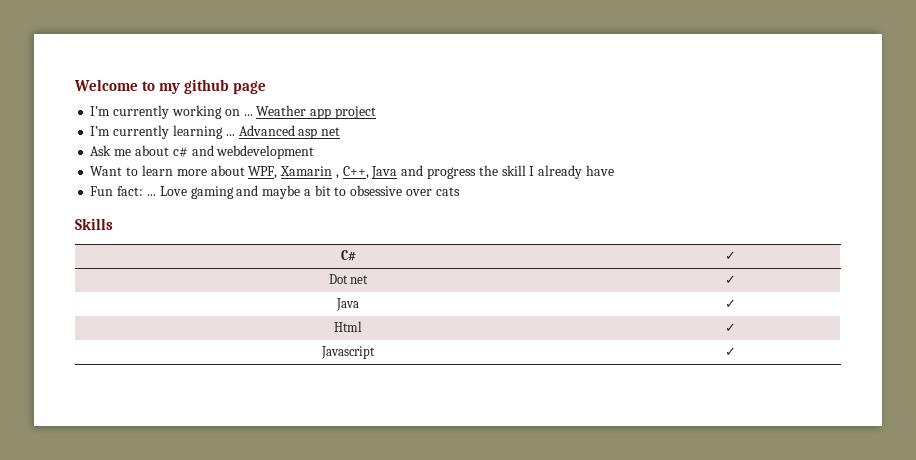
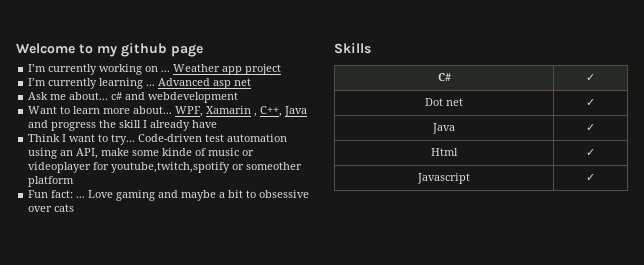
- Ask me about c# and webdevelopment
+ Ask me about... c# and webdevelopment
- Want to learn more about WPF, Xamarin , C++, Java and progress the skill I already have
+ Want to learn more about... WPF, Xamarin , C++, Java and progress the skill I already have
+ Think I want to try... Code-driven test automation using an API, make some kinde of music or videoplayer for youtube,twitch,spotify or someother platform

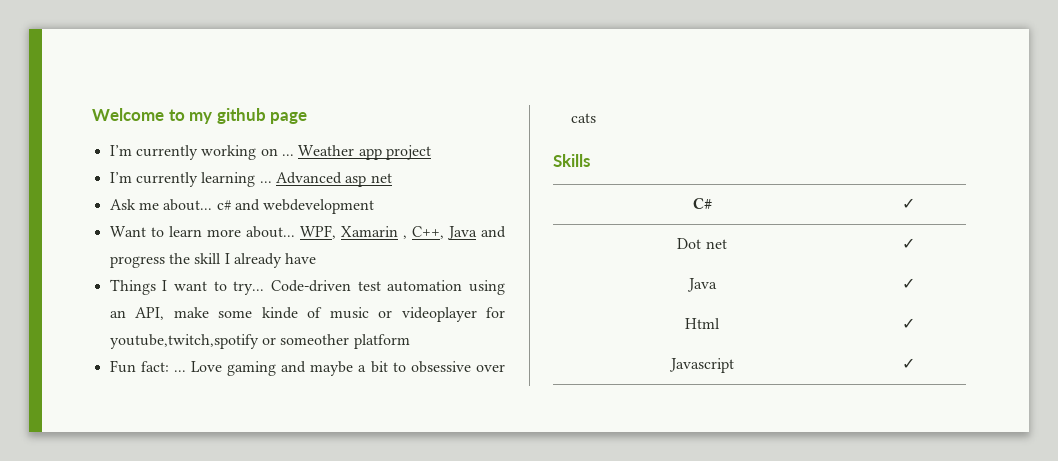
- Think I want to try...
+ Things I want to try...

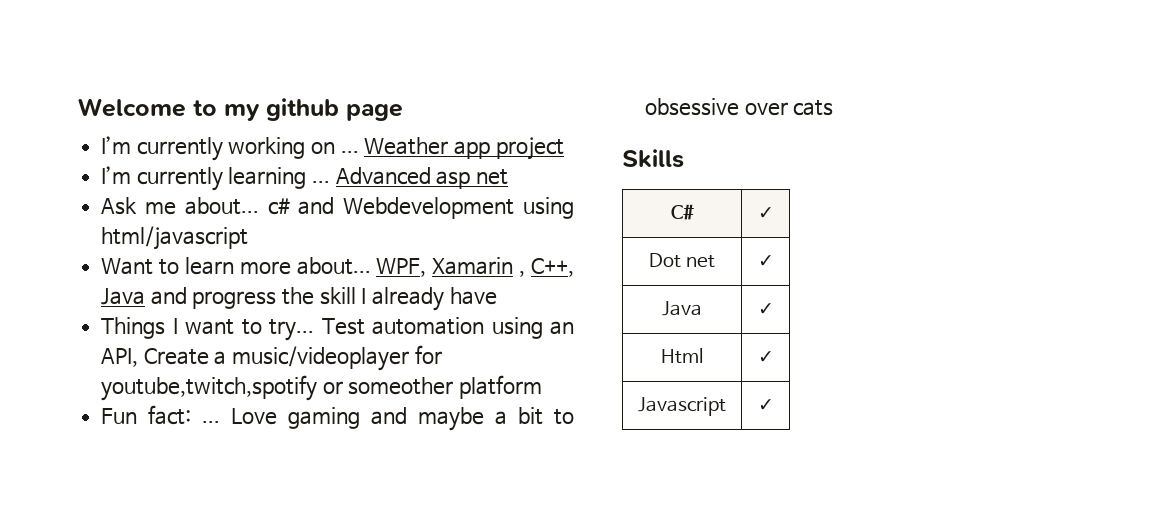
- Ask me about... c# and webdevelopment
+ Ask me about... c# and Webdevelopment using html/javascript
- Code-driven test automation using an API, make some kinde of music or videoplayer for youtube,twitch,spotify or someother platform
+ Test automation using an API, Create a music/videoplayer for youtube,twitch,spotify or someother platform

